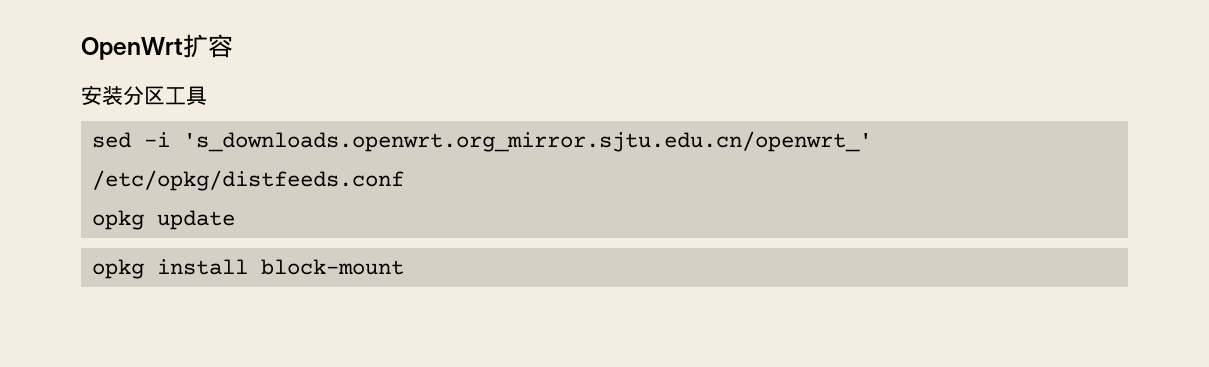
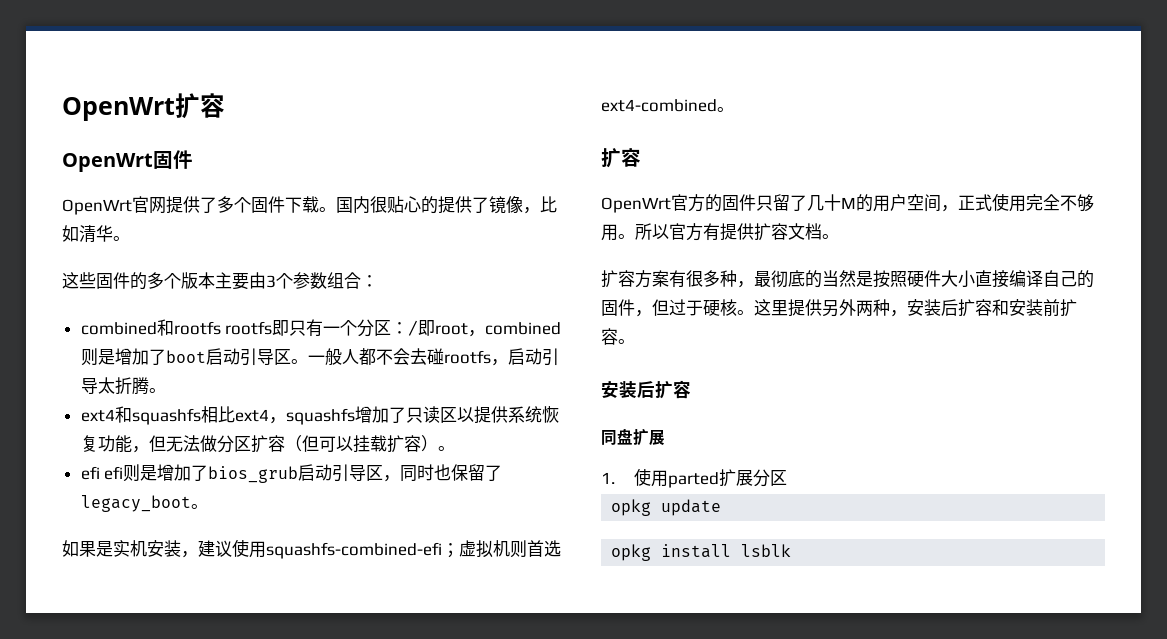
- 安装分区工具
- sed -i 's_downloads.openwrt.org_mirror.sjtu.edu.cn/openwrt_' /etc/opkg/distfeeds.conf
+ OpenWrt固件
+ OpenWrt官网提供了多个固件下载。国内很贴心的提供了镜像，比如清华。
+ 这些固件的多个版本主要由3个参数组合：
+ combined和rootfs rootfs即只有一个分区：/即root，combined则是增加了boot启动引导区。一般人都不会去碰rootfs，启动引导太折腾。
+ ext4和squashfs相比ext4，squashfs增加了只读区以提供系统恢复功能，但无法做分区扩容（但可以挂载扩容）。
+ efi efi则是增加了bios_grub启动引导区，同时也保留了legacy_boot。
+ 如果是实机安装，建议使用squashfs-combined-efi；虚拟机则首选ext4-combined。
+ 扩容
+ OpenWrt官方的固件只留了几十M的用户空间，正式使用完全不够用。所以官方有提供扩容文档。
+ 扩容方案有很多种，最彻底的当然是按照硬件大小直接编译自己的固件，但过于硬核。这里提供另外两种，安装后扩容和安装前扩容。
+ 安装后扩容
+ 同盘扩展
+ 1.使用parted扩展分区
- opkg install block-mount
+ opkg install lsblk

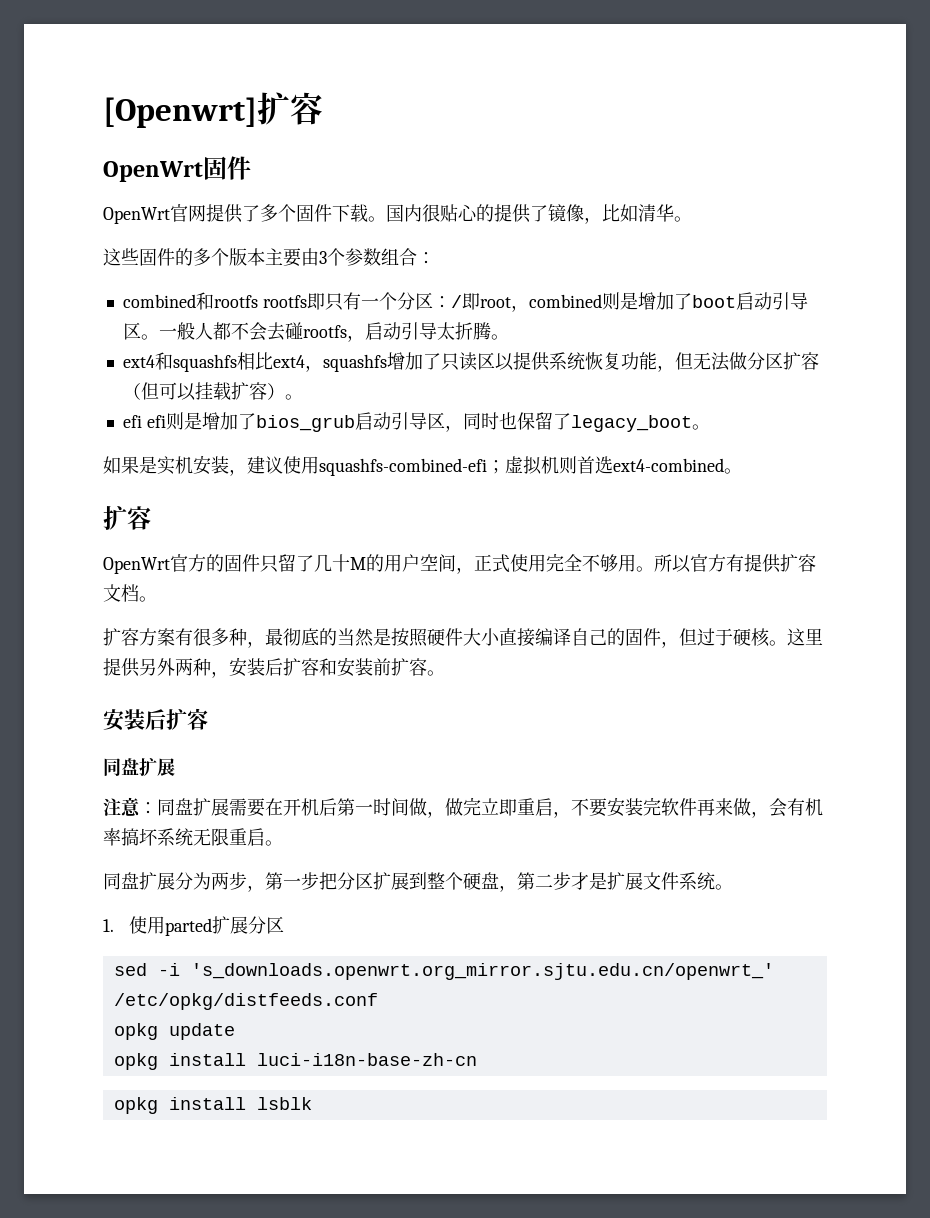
- OpenWrt扩容
+ [Openwrt]扩容
+ 注意：同盘扩展需要在开机后第一时间做，做完立即重启，不要安装完软件再来做，会有机率搞坏系统无限重启。
+ 同盘扩展分为两步，第一步把分区扩展到整个硬盘，第二步才是扩展文件系统。
+ sed -i 's_downloads.openwrt.org_mirror.sjtu.edu.cn/openwrt_' /etc/opkg/distfeeds.conf
+ opkg install luci-i18n-base-zh-cn

